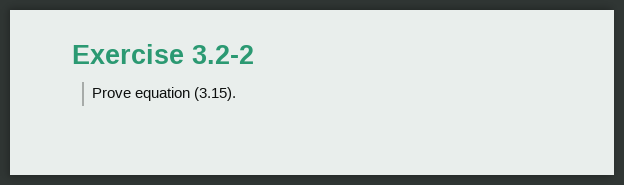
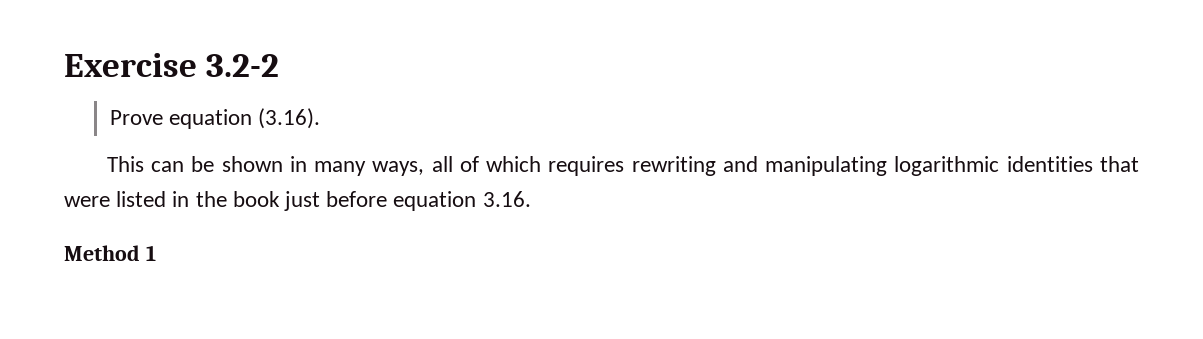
- Prove equation (3.15).
+ Prove equation (3.16).
+ This can be shown in many ways, all of which requires rewriting and manipulating logarithmic identities that were listed in the book just before equation 3.16.
+ Method 1

